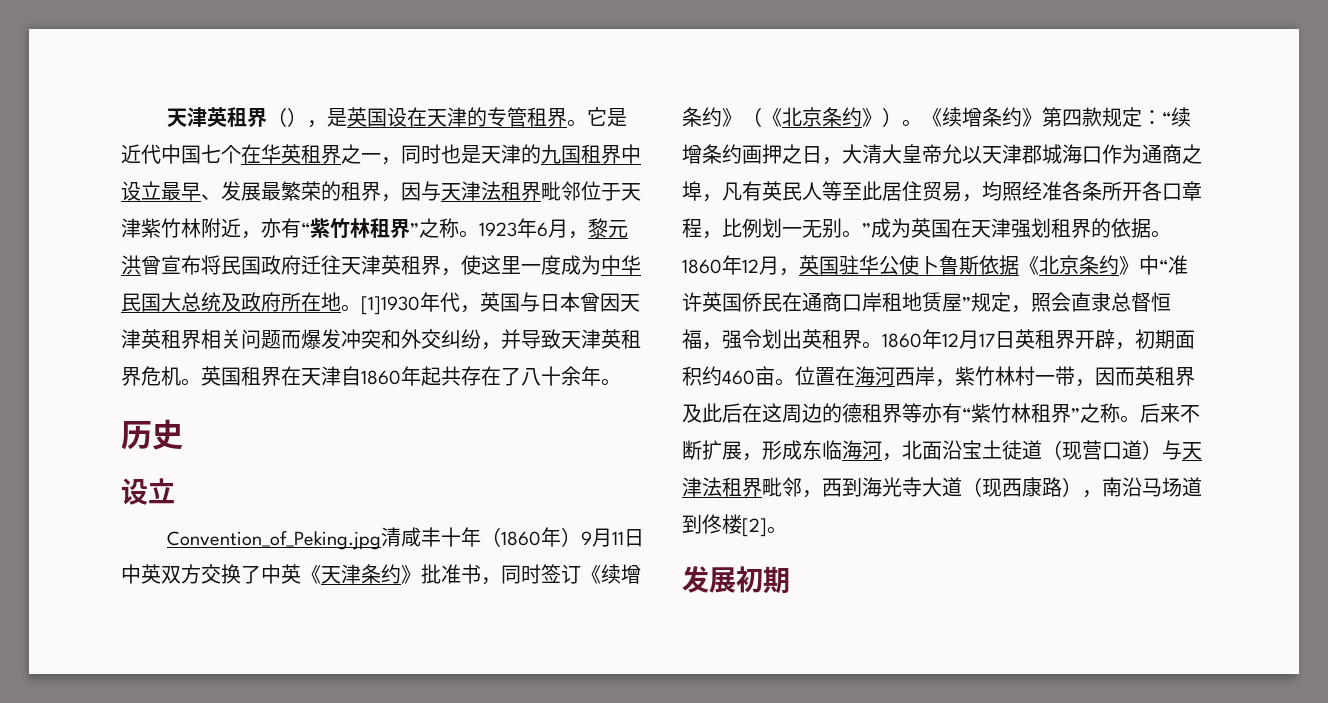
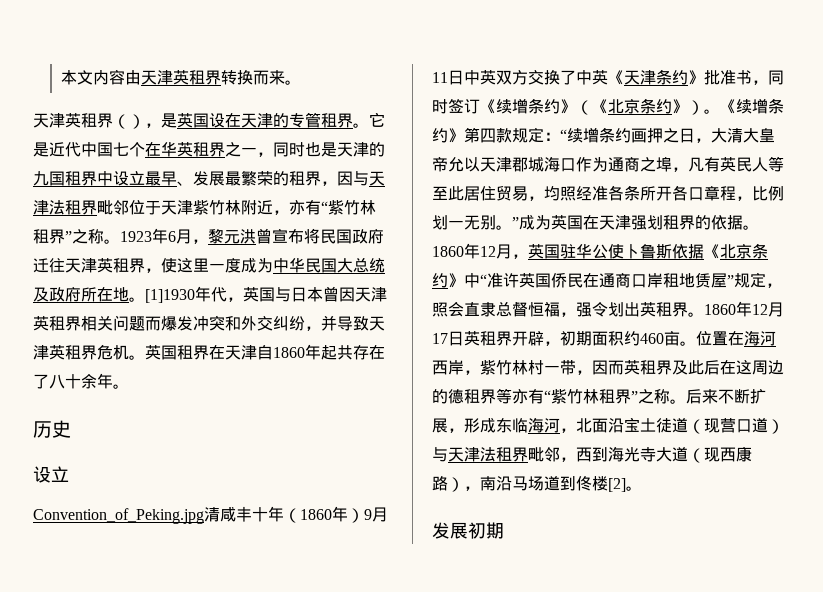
+ 本文内容由天津英租界转换而来。

